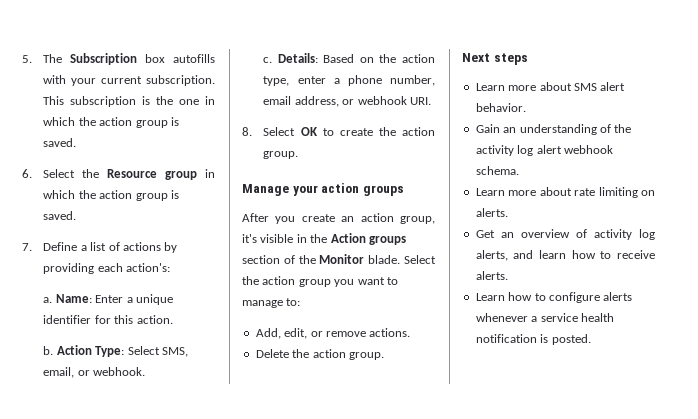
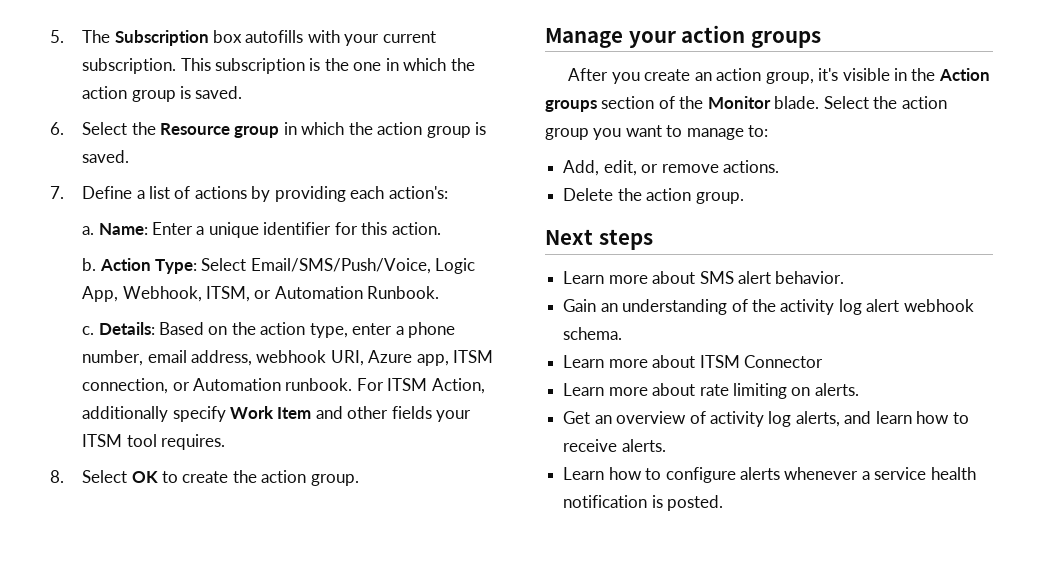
- Action Type: Select SMS, email, or webhook.
+ Action Type: Select Email/SMS/Push/Voice, Logic App, Webhook, ITSM, or Automation Runbook.
- Details: Based on the action type, enter a phone number, email address, or webhook URI.
+ Details: Based on the action type, enter a phone number, email address, webhook URI, Azure app, ITSM connection, or Automation runbook. For ITSM Action, additionally specify Work Item and other fields your ITSM tool requires.
+ Learn more about ITSM Connector

